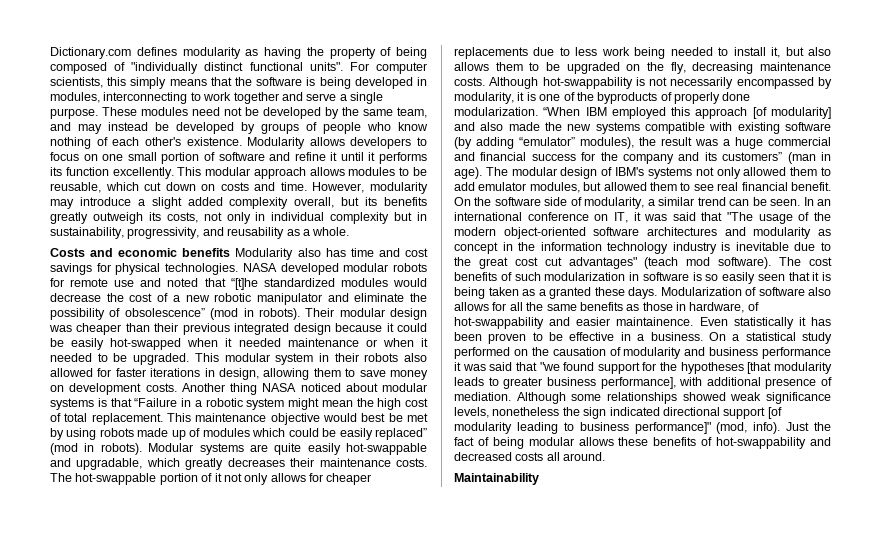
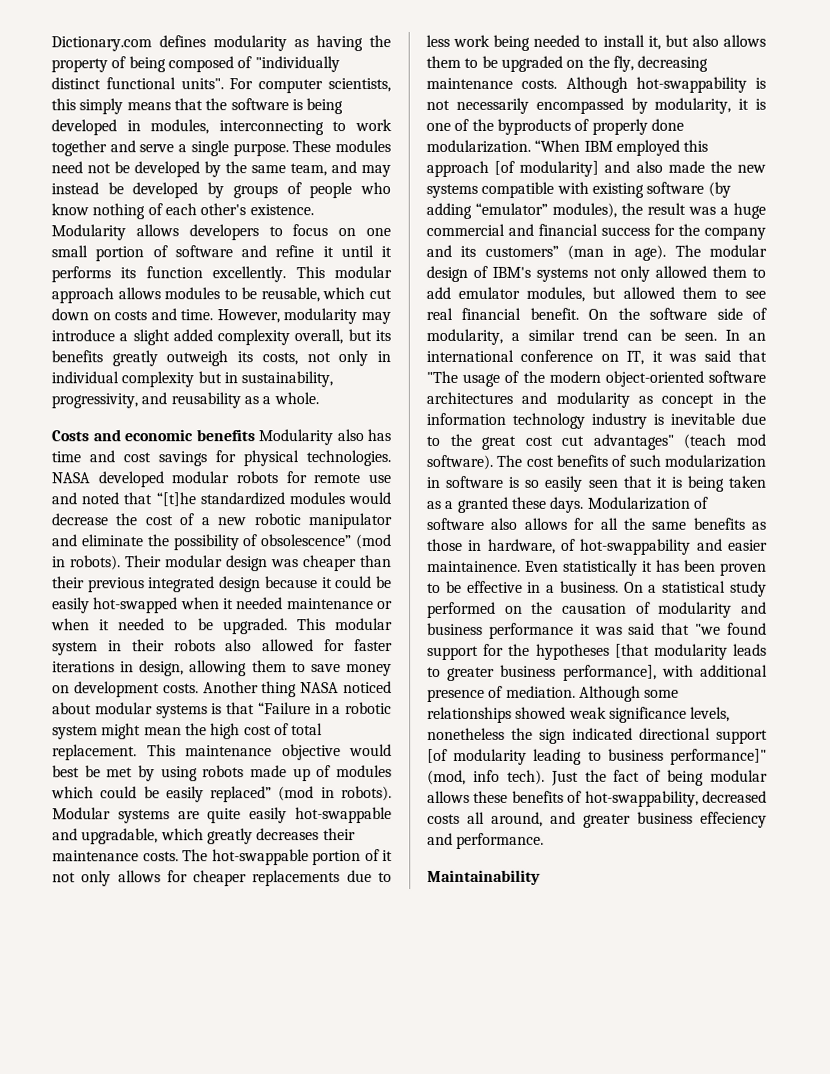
- Although some relationships showed weak significance levels, nonetheless the sign indicated directional support [of modularity leading to business performance]" (mod, info).
+ Although some relationships showed weak significance levels, nonetheless the sign indicated directional support [of modularity leading to business performance]" (mod, info tech).
- Just the fact of being modular allows these benefits of hot-swappability and decreased costs all around.
+ Just the fact of being modular allows these benefits of hot-swappability, decreased costs all around, and greater business effeciency and performance.

